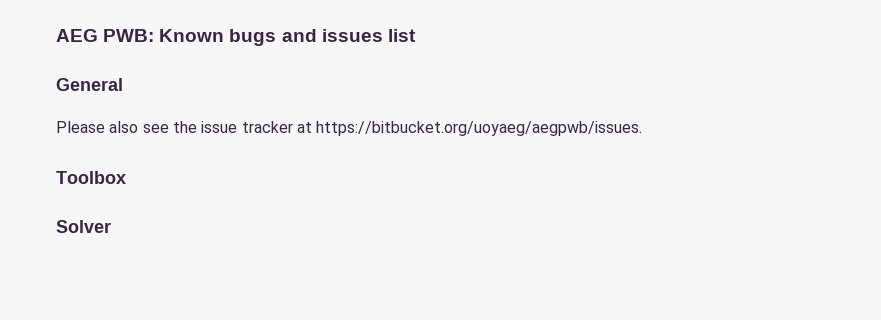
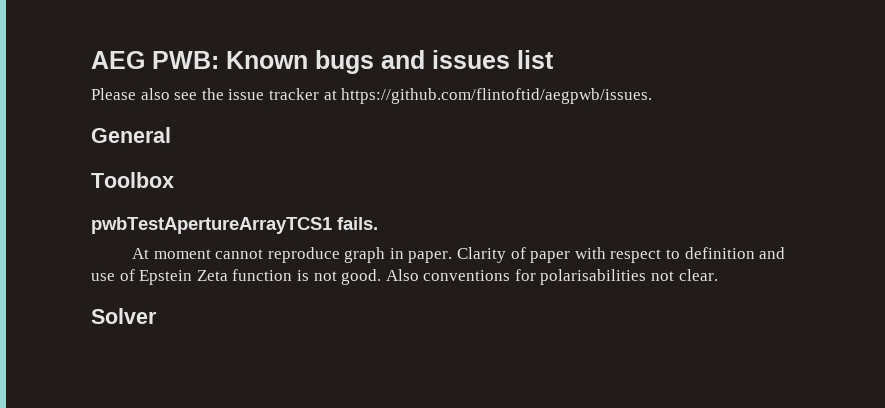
- General
- Please also see the issue tracker at https://bitbucket.org/uoyaeg/aegpwb/issues.
+ Please also see the issue tracker at https://github.com/flintoftid/aegpwb/issues.
+ General
+ pwbTestApertureArrayTCS1 fails.
+ At moment cannot reproduce graph in paper. Clarity of paper with respect to definition and use of Epstein Zeta function is not good. Also conventions for polarisabilities not clear.

